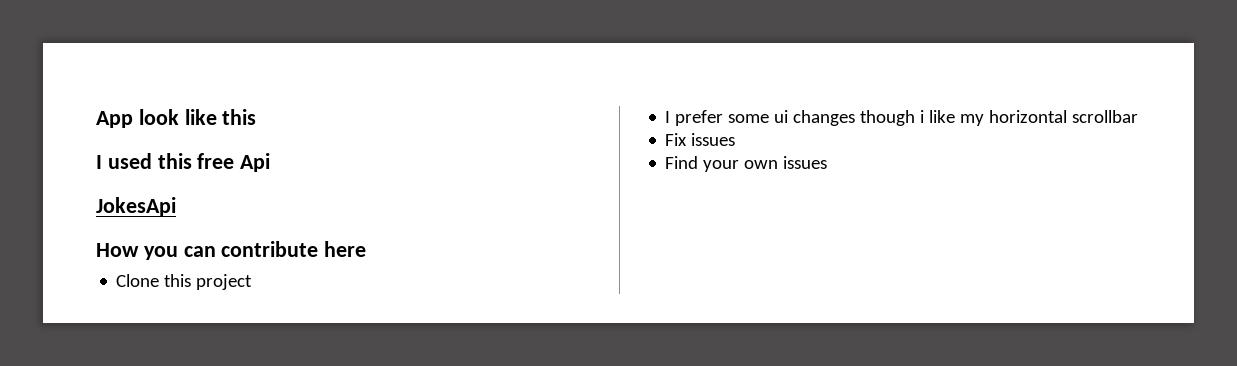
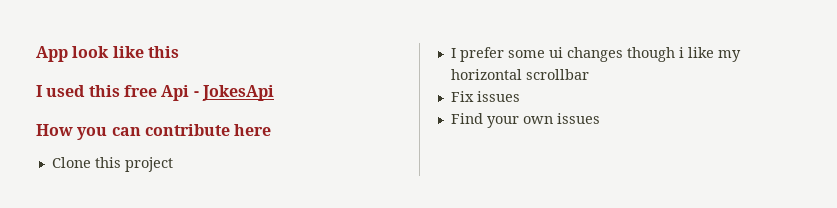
- I used this free Api
- JokesApi
+ I used this free Api - JokesApi

